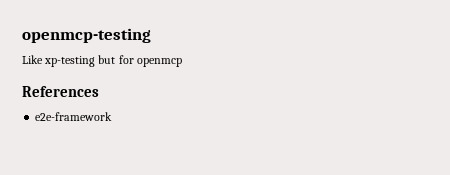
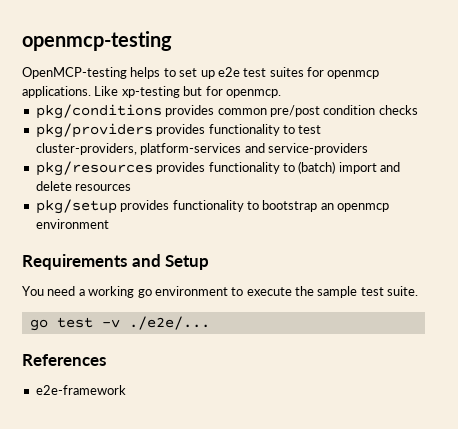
- Like xp-testing but for openmcp
+ OpenMCP-testing helps to set up e2e test suites for openmcp applications. Like xp-testing but for openmcp.
+ pkg/conditions provides common pre/post condition checks
+ pkg/providers provides functionality to test cluster-providers, platform-services and service-providers
+ pkg/resources provides functionality to (batch) import and delete resources
+ pkg/setup provides functionality to bootstrap an openmcp environment
+ Requirements and Setup
+ You need a working go environment to execute the sample test suite.
+ go test -v ./e2e/...

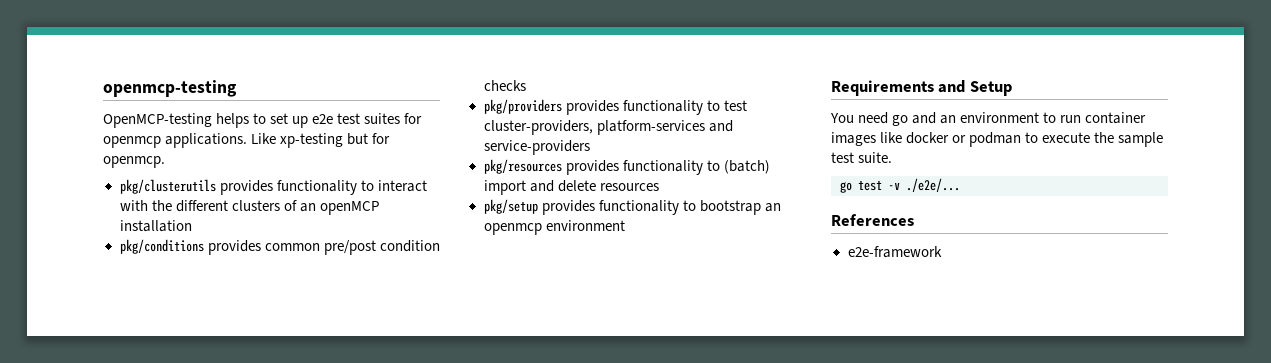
+ pkg/clusterutils provides functionality to interact with the different clusters of an openMCP installation
- You need a working go environment to execute the sample test suite.
+ You need go and an environment to run container images like docker or podman to execute the sample test suite.

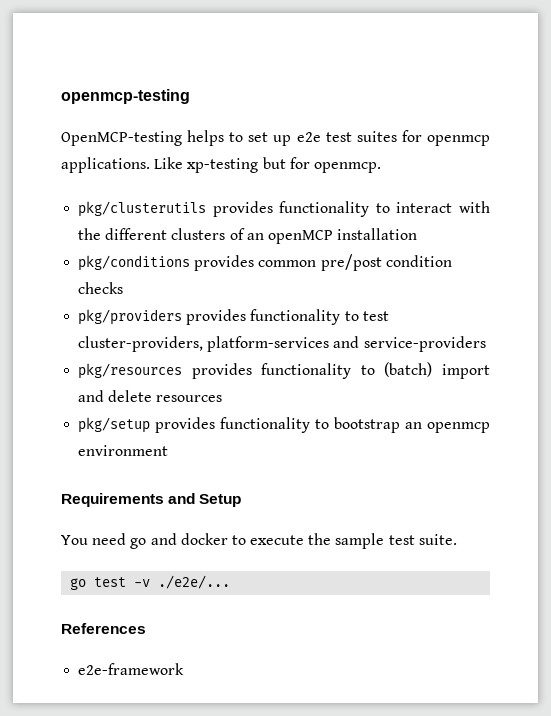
- You need go and an environment to run container images like docker or podman to execute the sample test suite.
+ You need go and docker to execute the sample test suite.

